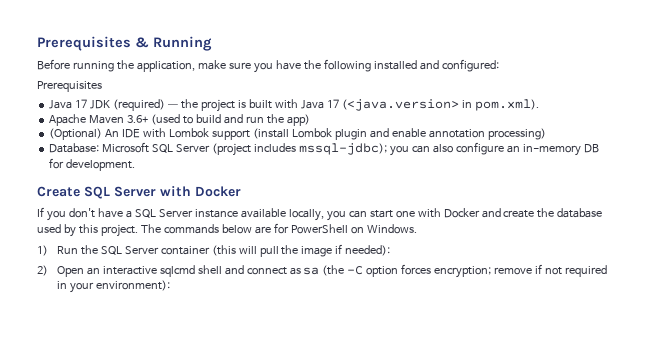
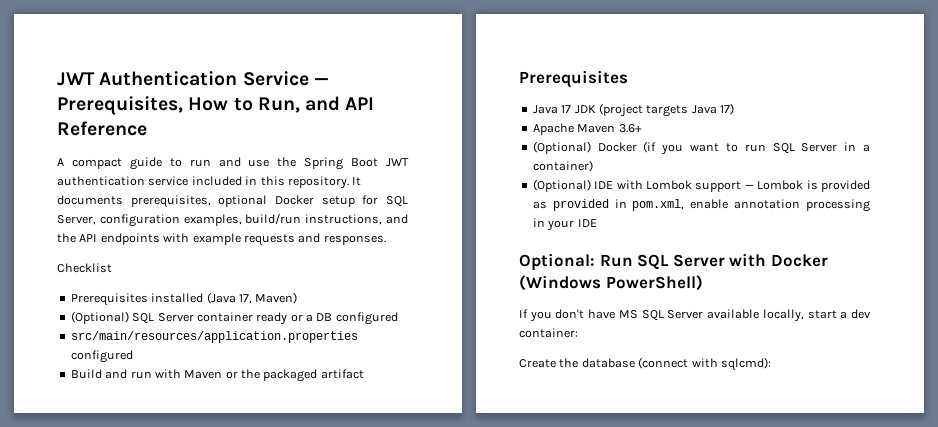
- Prerequisites & Running
- Before running the application, make sure you have the following installed and configured:
+ JWT Authentication Service — Prerequisites, How to Run, and API Reference
+ A compact guide to run and use the Spring Boot JWT authentication service included in this repository. It documents prerequisites, optional Docker setup for SQL Server, configuration examples, build/run instructions, and the API endpoints with example requests and responses.
+ Checklist
+ Prerequisites installed (Java 17, Maven)
+ (Optional) SQL Server container ready or a DB configured
+ src/main/resources/application.properties configured
+ Build and run with Maven or the packaged artifact
  Prerequisites
- Java 17 JDK (required) — the project is built with Java 17 (<java.version> in pom.xml).
- Apache Maven 3.6+ (used to build and run the app)
- (Optional) An IDE with Lombok support (install Lombok plugin and enable annotation processing)
- Database: Microsoft SQL Server (project includes mssql-jdbc); you can also configure an in-memory DB for development.
- Create SQL Server with Docker
+ Java 17 JDK (project targets Java 17)
+ Apache Maven 3.6+
+ (Optional) Docker (if you want to run SQL Server in a container)
+ (Optional) IDE with Lombok support — Lombok is provided as provided in pom.xml, enable annotation processing in your IDE
+ Optional: Run SQL Server with Docker (Windows PowerShell)
- If you don't have a SQL Server instance available locally, you can start one with Docker and create the database used by this project. The commands below are for PowerShell on Windows.
- 1) Run the SQL Server container (this will pull the image if needed):
- 2) Open an interactive sqlcmd shell and connect as sa (the -C option forces encryption; remove if not required in your environment):
+ If you don't have MS SQL Server available locally, start a dev container:
+ Create the database (connect with sqlcmd):

